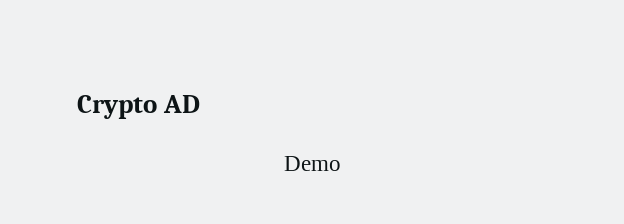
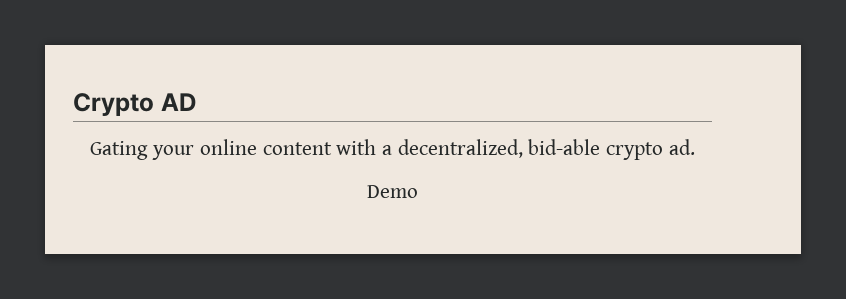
+ Gating your online content with a decentralized, bid-able crypto ad.

